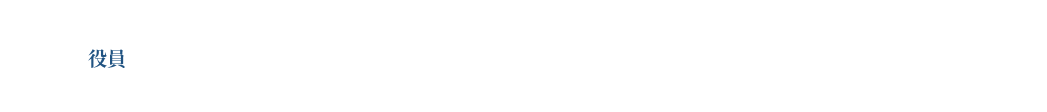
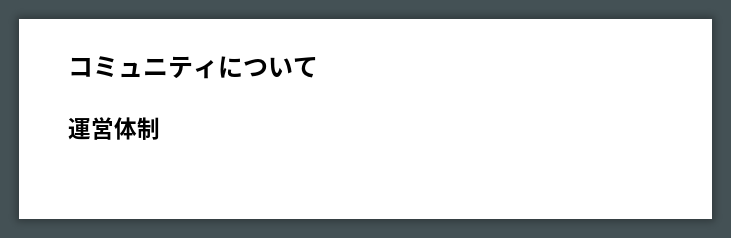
- 役員
+ コミュニティについて
+ 運営体制

